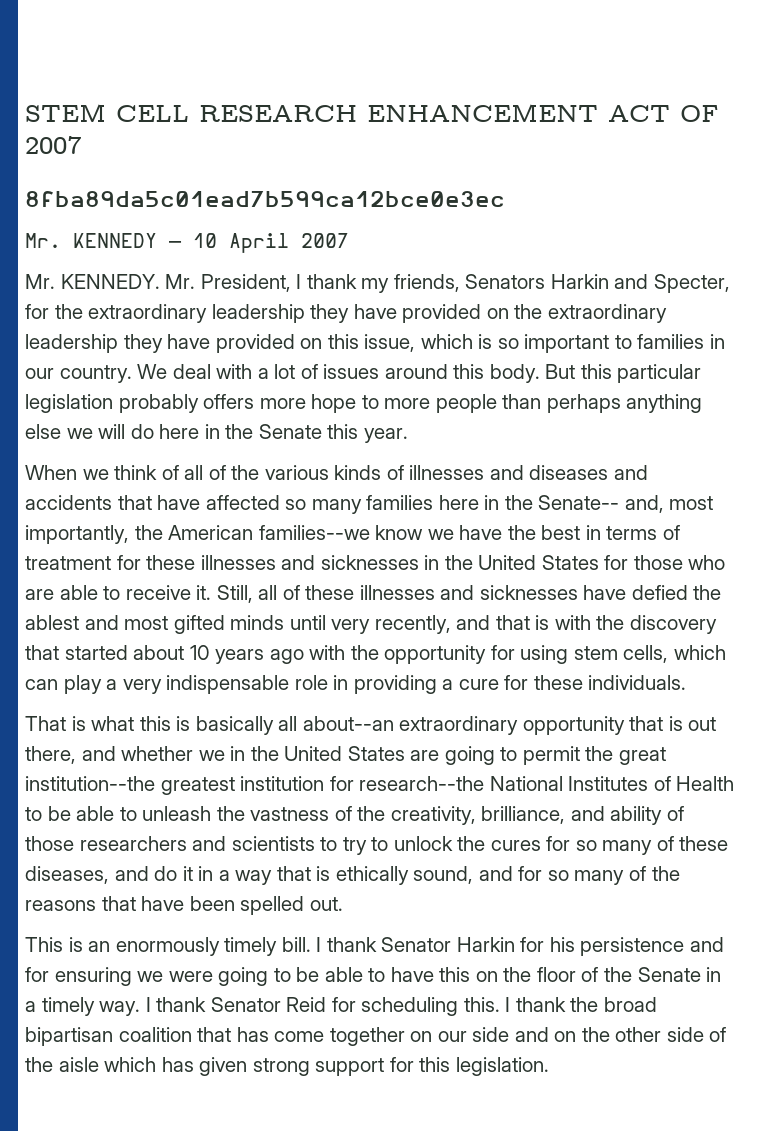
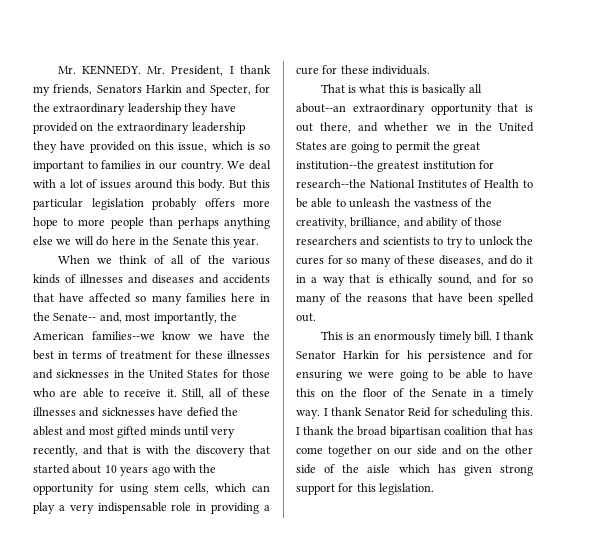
- STEM CELL RESEARCH ENHANCEMENT ACT OF 2007
- 8fba89da5c01ead7b599ca12bce0e3ec
- Mr. KENNEDY — 10 April 2007

